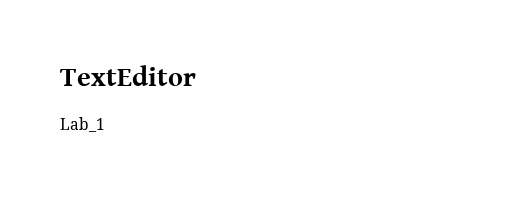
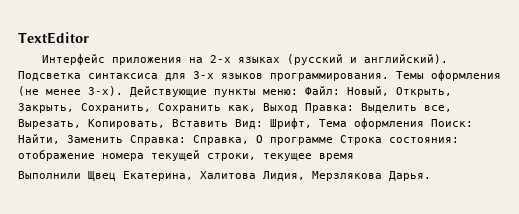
- Lab_1
+ Интерфейс приложения на 2-х языках (русский и английский). Подсветка синтаксиса для 3-х языков программирования. Темы оформления (не менее 3-х). Действующие пункты меню: Файл: Новый, Открыть, Закрыть, Сохранить, Сохранить как, Выход Правка: Выделить все, Вырезать, Копировать, Вставить Вид: Шрифт, Тема оформления Поиск: Найти, Заменить Справка: Справка, О программе Строка состояния: отображение номера текущей строки, текущее время
+ Выполнили Щвец Екатерина, Халитова Лидия, Мерзлякова Дарья.

